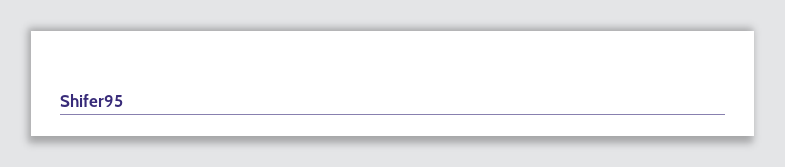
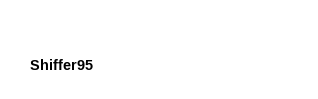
- Shifer95
+ Shiffer95

